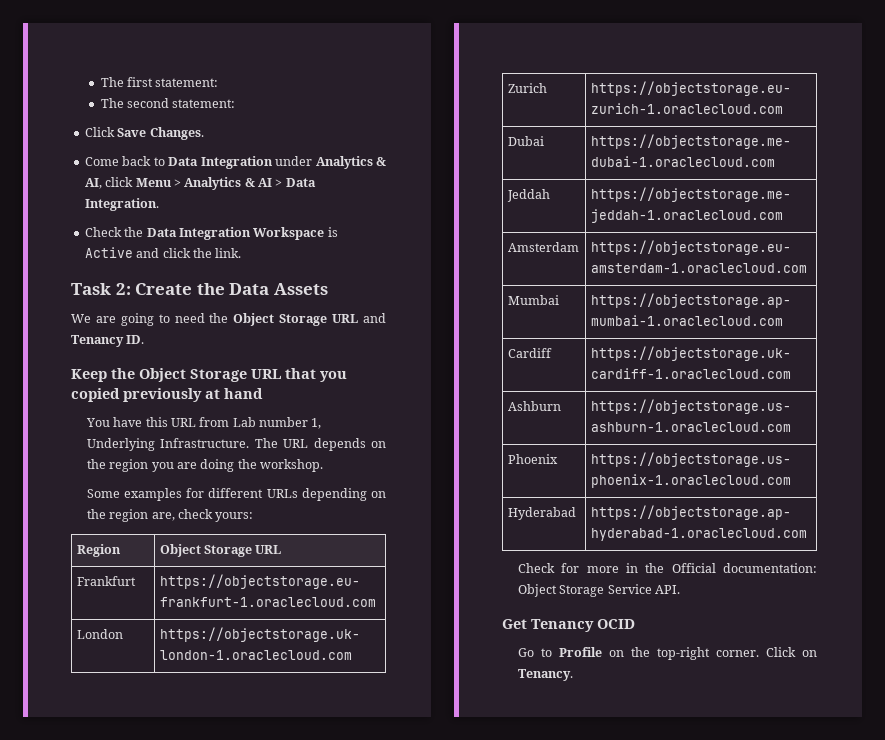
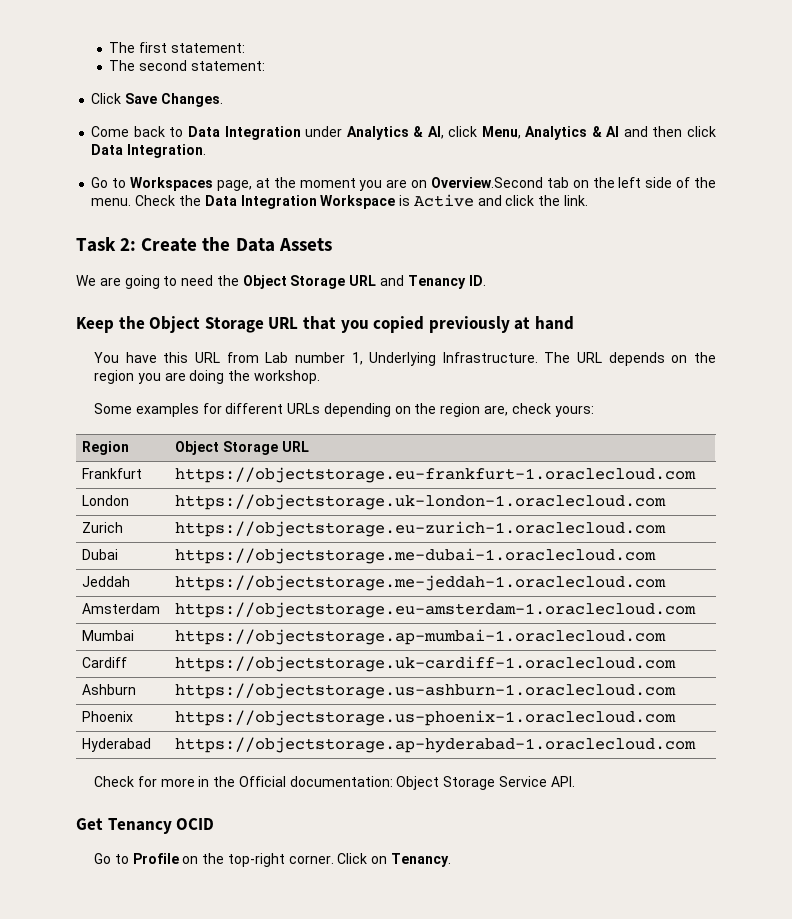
- Come back to Data Integration under Analytics & AI, click Menu > Analytics & AI > Data Integration.
+ Come back to Data Integration under Analytics & AI, click Menu, Analytics & AI and then click Data Integration.
+ Go to Workspaces page, at the moment you are on Overview.Second tab on the left side of the menu.

